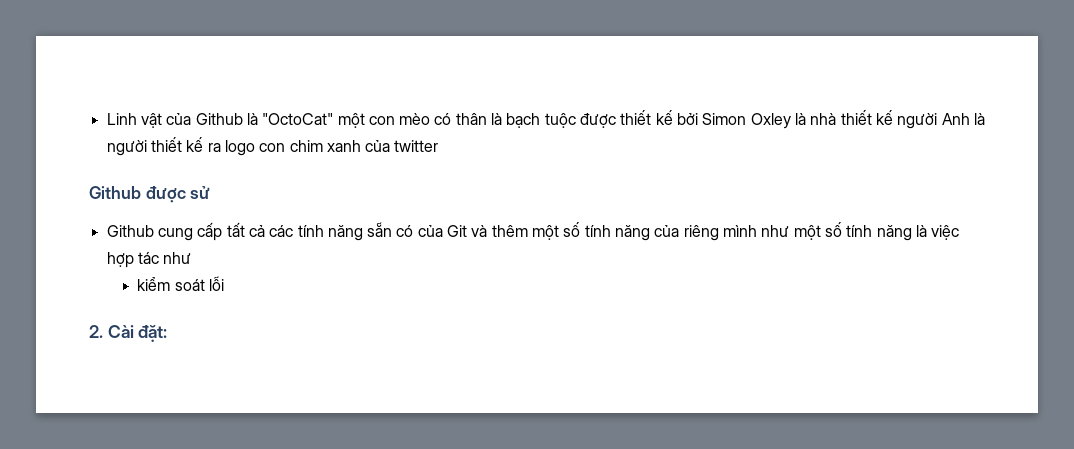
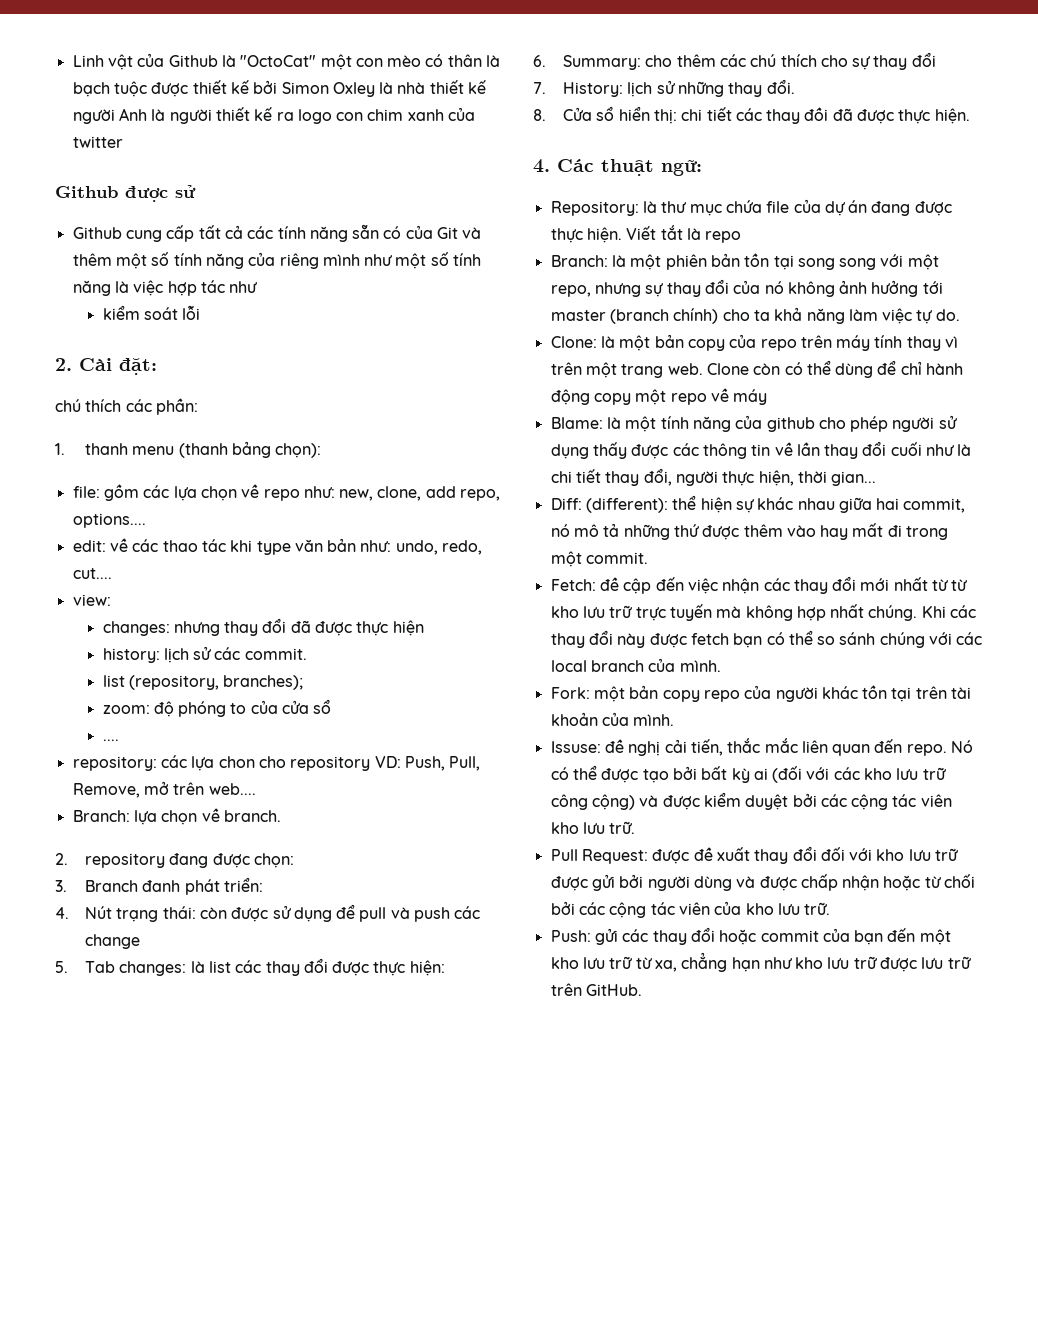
+ chú thích các phần:
+ 1. thanh menu (thanh bảng chọn):
+ file: gồm các lựa chọn về repo như: new, clone, add repo, options....
+ edit: về các thao tác khi type văn bản như: undo, redo, cut....
+ view:
+ changes: nhưng thay đổi đã được thực hiện
+ history: lịch sử các commit.
+ list (repository, branches);
+ zoom: độ phóng to của cửa sổ
+ ....
+ repository: các lựa chon cho repository VD: Push, Pull, Remove, mở trên web....
+ Branch: lựa chọn về branch.
+ 2. repository đang được chọn:
+ 3. Branch đanh phát triển:
+ 4. Nút trạng thái: còn được sử dụng để pull và push các change
+ 5. Tab changes: là list các thay đổi được thực hiện:
+ 6. Summary: cho thêm các chú thích cho sự thay đổi
+ 7. History: lịch sử những thay đổi.
+ 8. Cửa sổ hiển thị: chi tiết các thay đồi đã được thực hiện.
+ 4. Các thuật ngữ:
+ Repository: là thư mục chứa file của dự án đang được thực hiện. Viết tắt là repo
+ Branch: là một phiên bản tồn tại song song với một repo, nhưng sự thay đổi của nó không ảnh hưởng tới master (branch chính) cho ta khả năng làm việc tự do.
+ Clone: là một bản copy của repo trên máy tính thay vì trên một trang web. Clone còn có thể dùng để chỉ hành động copy một repo về máy
+ Blame: là một tính năng của github cho phép người sử dụng thấy được các thông tin về lần thay đổi cuối như là chi tiết thay đổi, người thực hiện, thời gian...
+ Diff: (different): thể hiện sự khác nhau giữa hai commit, nó mô tả những thứ được thêm vào hay mất đi trong một commit.
+ Fetch: đề cập đến việc nhận các thay đổi mới nhất từ từ kho lưu trữ trực tuyến mà không hợp nhất chúng. Khi các thay đổi này được fetch bạn có thể so sánh chúng với các local branch của mình.
+ Fork: một bản copy repo của người khác tồn tại trên tài khoản của mình.
+ Issuse: đề nghị cải tiến, thắc mắc liên quan đến repo. Nó có thể được tạo bởi bất kỳ ai (đối với các kho lưu trữ công cộng) và được kiểm duyệt bởi các cộng tác viên kho lưu trữ.
+ Pull Request: được đề xuất thay đổi đối với kho lưu trữ được gửi bởi người dùng và được chấp nhận hoặc từ chối bởi các cộng tác viên của kho lưu trữ.
+ Push: gửi các thay đổi hoặc commit của bạn đến một kho lưu trữ từ xa, chẳng hạn như kho lưu trữ được lưu trữ trên GitHub.

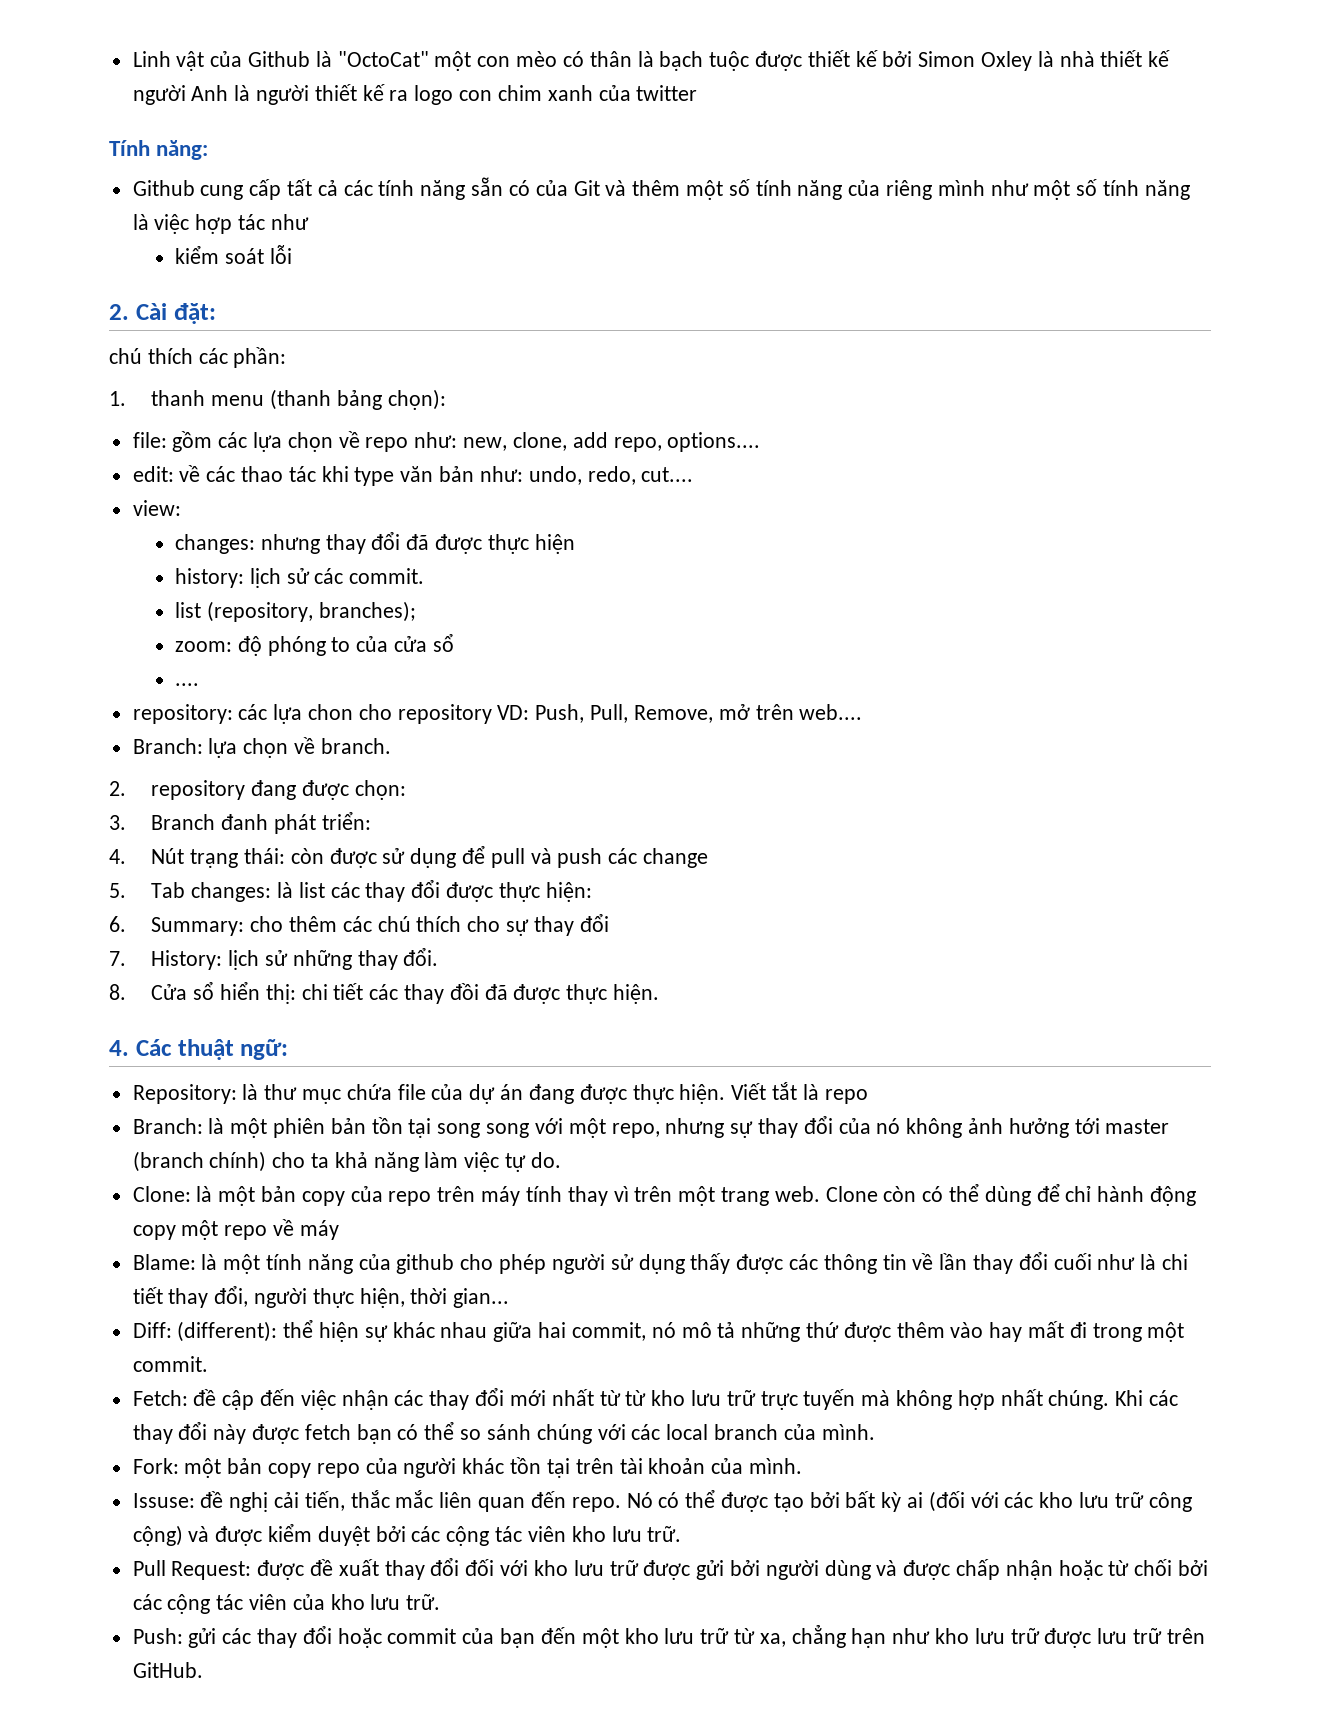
- Github được sử
+ Tính năng:

